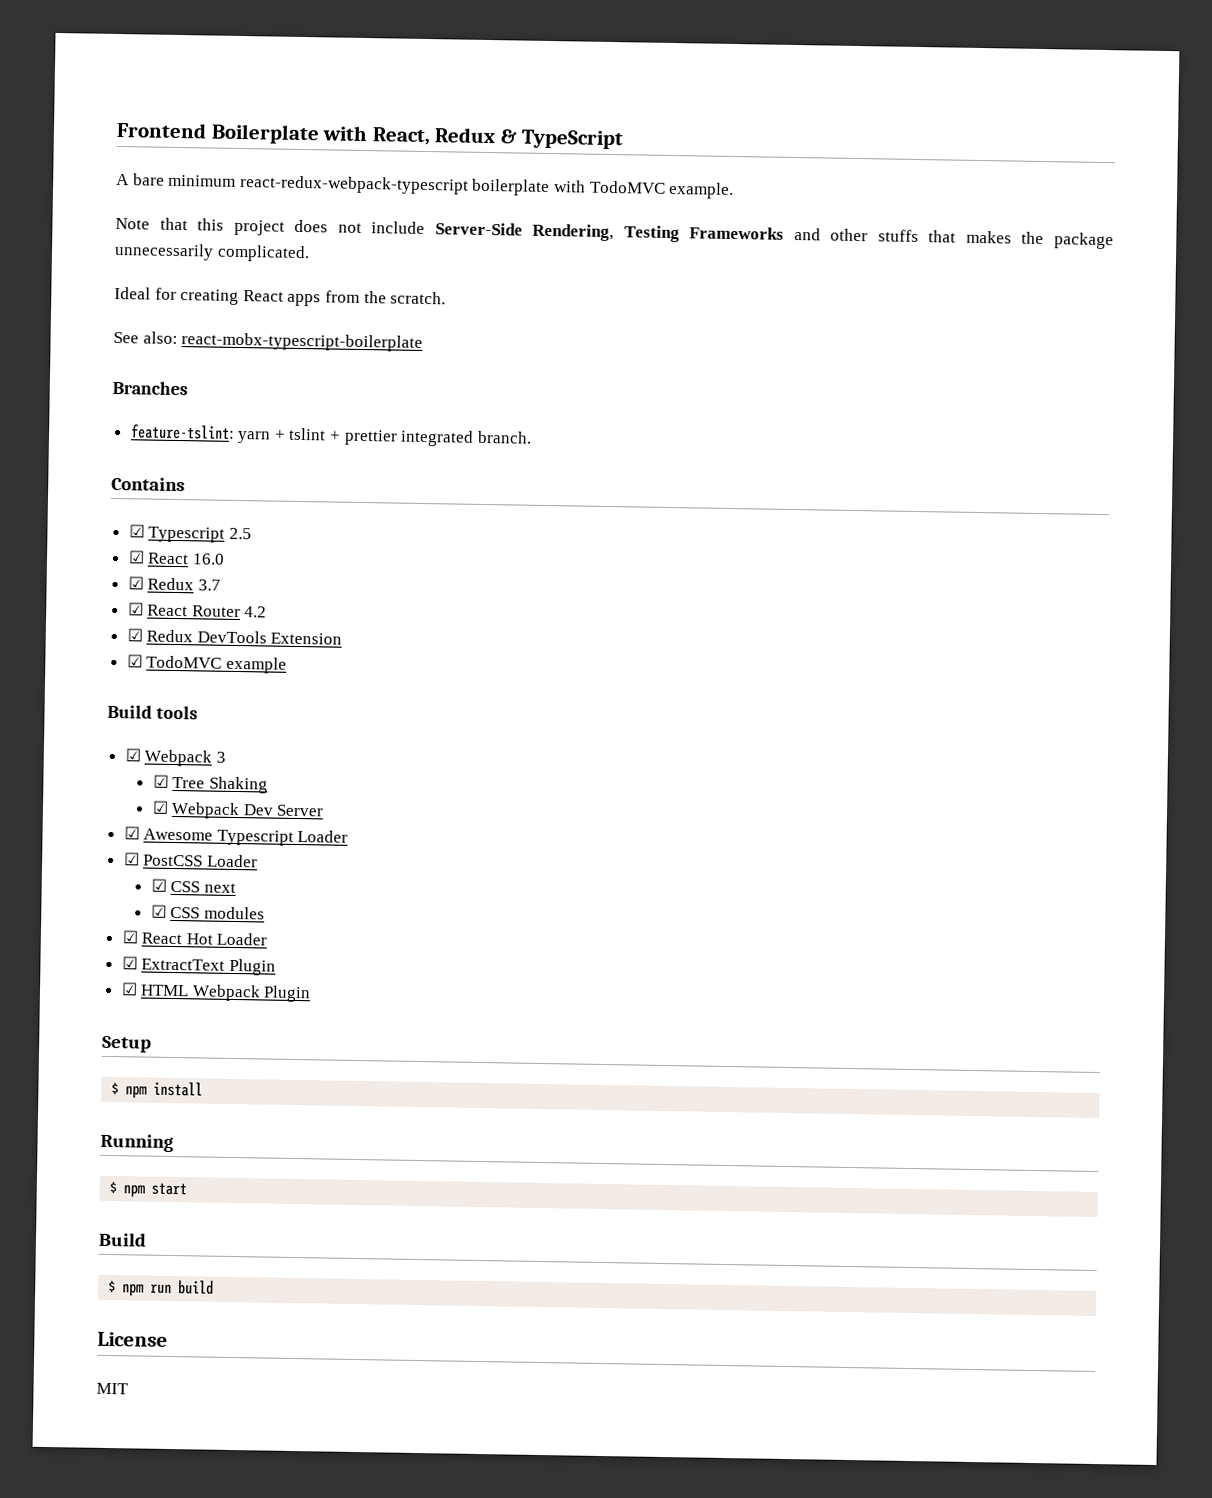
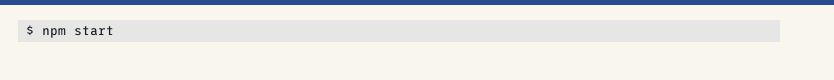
- Frontend Boilerplate with React, Redux & TypeScript
- A bare minimum react-redux-webpack-typescript boilerplate with TodoMVC example.
- Note that this project does not include Server-Side Rendering, Testing Frameworks and other stuffs that makes the package unnecessarily complicated.
- Ideal for creating React apps from the scratch.
- See also: react-mobx-typescript-boilerplate
- Branches
- feature-tslint: yarn + tslint + prettier integrated branch.
- Contains
- ☑ Typescript 2.5
- ☑ React 16.0
- ☑ Redux 3.7
- ☑ React Router 4.2
- ☑ Redux DevTools Extension
- ☑ TodoMVC example
- Build tools
- ☑ Webpack 3
- ☑ Tree Shaking
- ☑ Webpack Dev Server
- ☑ Awesome Typescript Loader
- ☑ PostCSS Loader
- ☑ CSS next
- ☑ CSS modules
- ☑ React Hot Loader
- ☑ ExtractText Plugin
- ☑ HTML Webpack Plugin
- Setup
- $ npm install
- Running
  $ npm start
- Build
- $ npm run build
- License
- MIT

